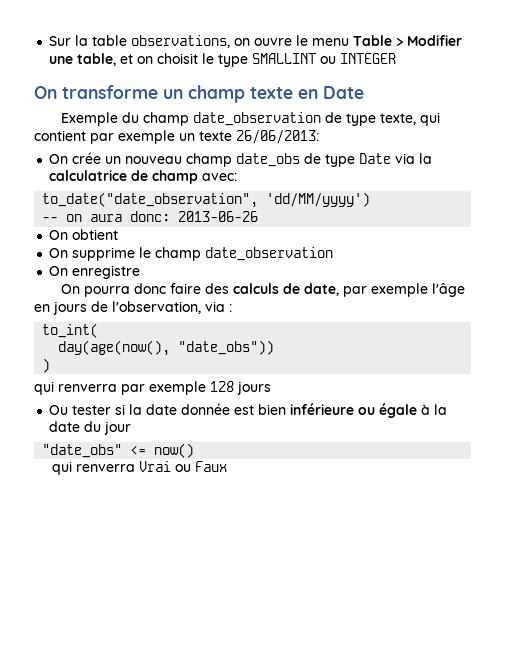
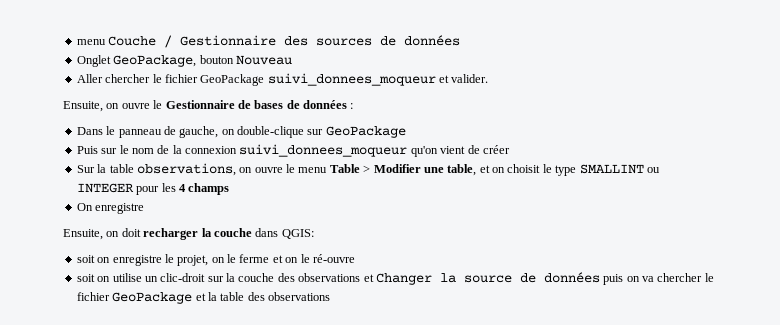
+ menu Couche / Gestionnaire des sources de données
+ Onglet GeoPackage, bouton Nouveau
+ Aller chercher le fichier GeoPackage suivi_donnees_moqueur et valider.
+ Ensuite, on ouvre le Gestionnaire de bases de données :
+ Dans le panneau de gauche, on double-clique sur GeoPackage
+ Puis sur le nom de la connexion suivi_donnees_moqueur qu'on vient de créer
- Sur la table observations, on ouvre le menu Table > Modifier une table, et on choisit le type SMALLINT ou INTEGER
- On transforme un champ texte en Date
- Exemple du champ date_observation de type texte, qui contient par exemple un texte 26/06/2013:
- On crée un nouveau champ date_obs de type Date via la calculatrice de champ avec:
- to_date("date_observation", 'dd/MM/yyyy')
- -- on aura donc: 2013-06-26
- On obtient
- On supprime le champ date_observation
+ Sur la table observations, on ouvre le menu Table > Modifier une table, et on choisit le type SMALLINT ou INTEGER pour les 4 champs
  On enregistre
- On pourra donc faire des calculs de date, par exemple l'âge en jours de l'observation, via :
- to_int(
- day(age(now(), "date_obs"))
- )
- qui renverra par exemple 128 jours
- Ou tester si la date donnée est bien inférieure ou égale à la date du jour
- "date_obs" <= now()
- qui renverra Vrai ou Faux
+ Ensuite, on doit recharger la couche dans QGIS:
+ soit on enregistre le projet, on le ferme et on le ré-ouvre
+ soit on utilise un clic-droit sur la couche des observations et Changer la source de données puis on va chercher le fichier GeoPackage et la table des observations

